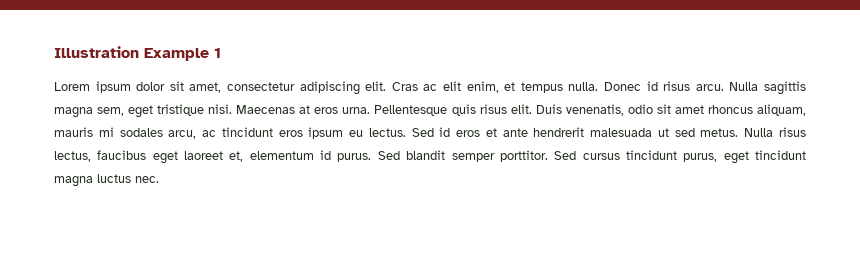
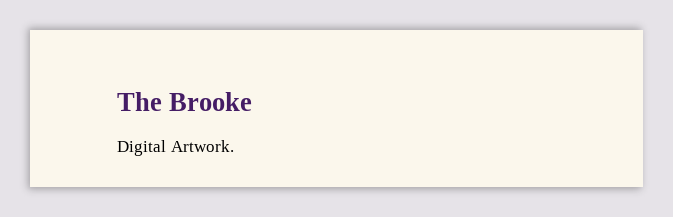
- Illustration Example 1
- Lorem ipsum dolor sit amet, consectetur adipiscing elit. Cras ac elit enim, et tempus nulla. Donec id risus arcu. Nulla sagittis magna sem, eget tristique nisi. Maecenas at eros urna. Pellentesque quis risus elit. Duis venenatis, odio sit amet rhoncus aliquam, mauris mi sodales arcu, ac tincidunt eros ipsum eu lectus. Sed id eros et ante hendrerit malesuada ut sed metus. Nulla risus lectus, faucibus eget laoreet et, elementum id purus. Sed blandit semper porttitor. Sed cursus tincidunt purus, eget tincidunt magna luctus nec.
+ The Brooke
+ Digital Artwork.

